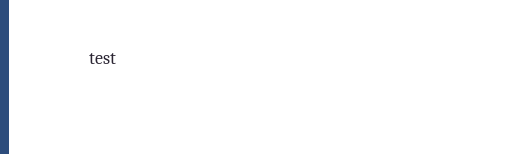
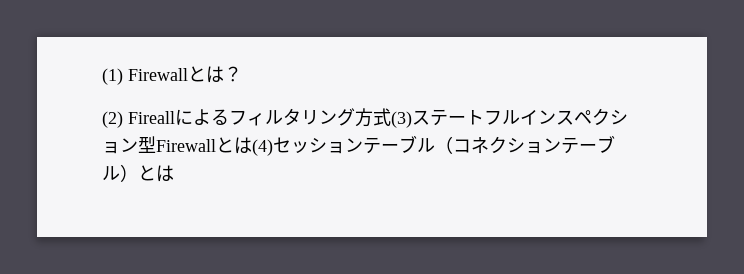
- test
+ (1) Firewallとは？
+ (2) Fireallによるフィルタリング方式(3)ステートフルインスペクション型Firewallとは(4)セッションテーブル（コネクションテーブル）とは

